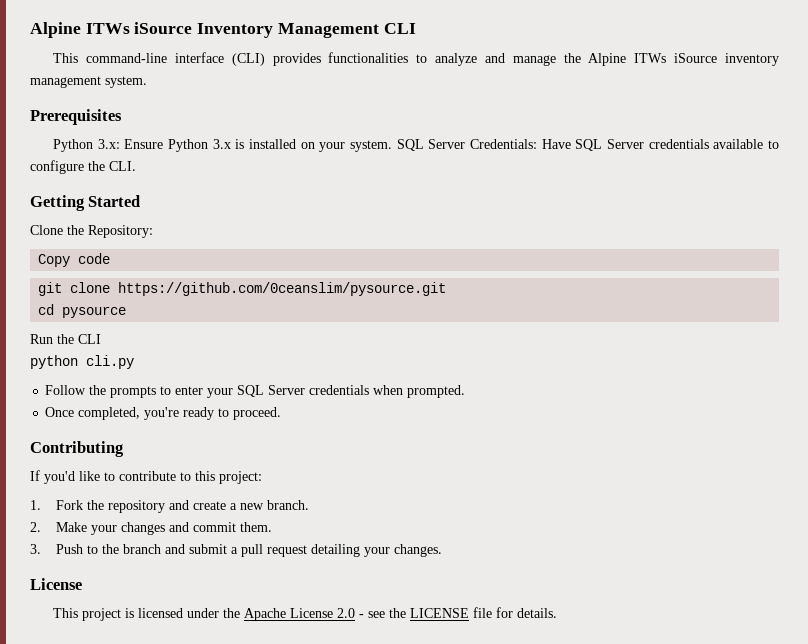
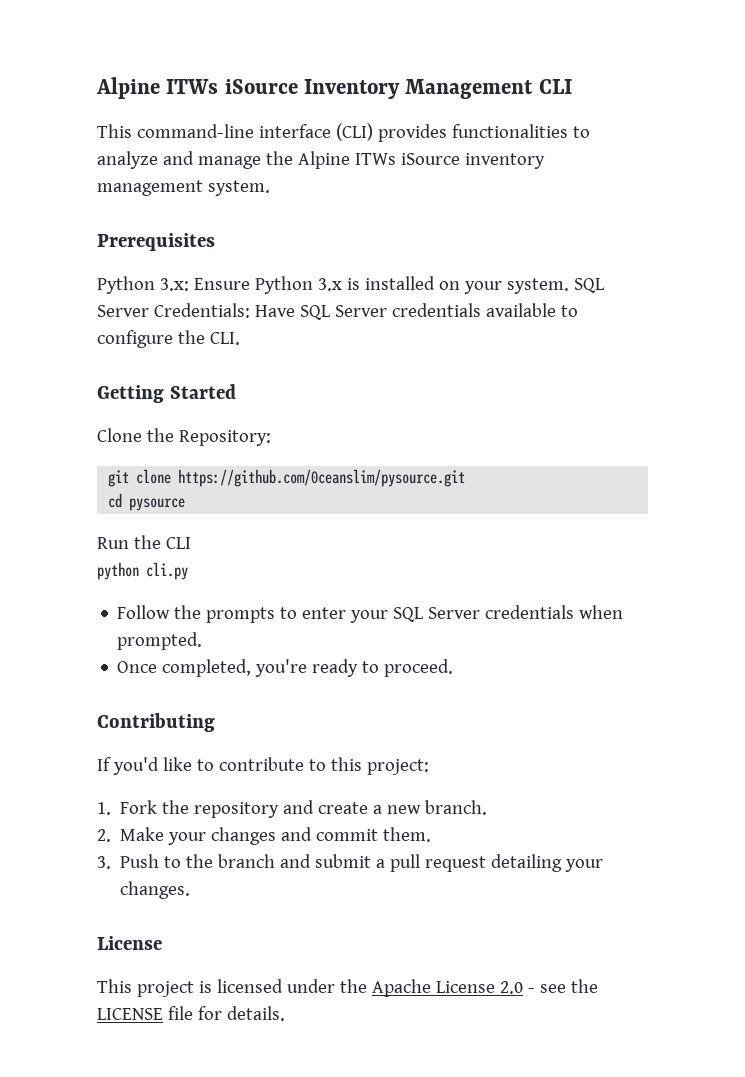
- Copy code

